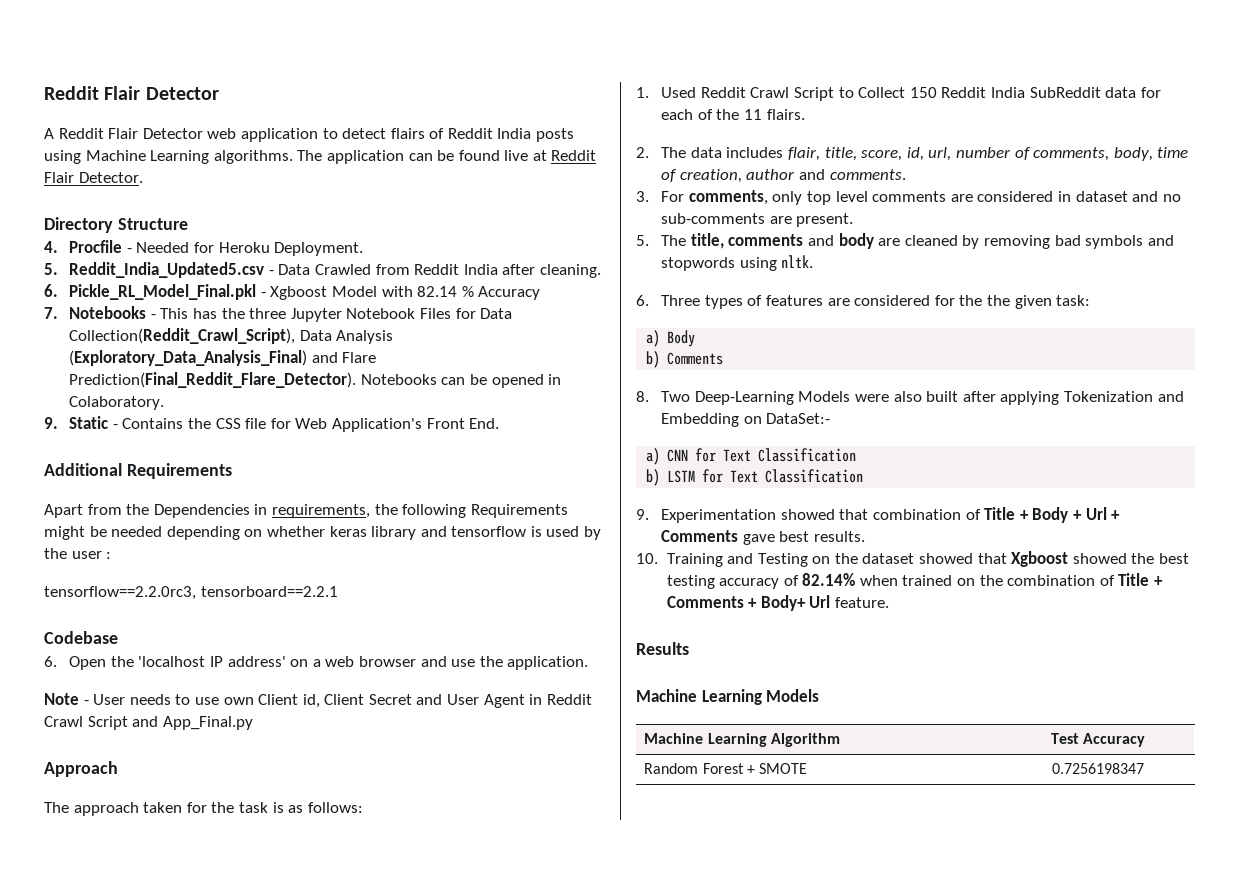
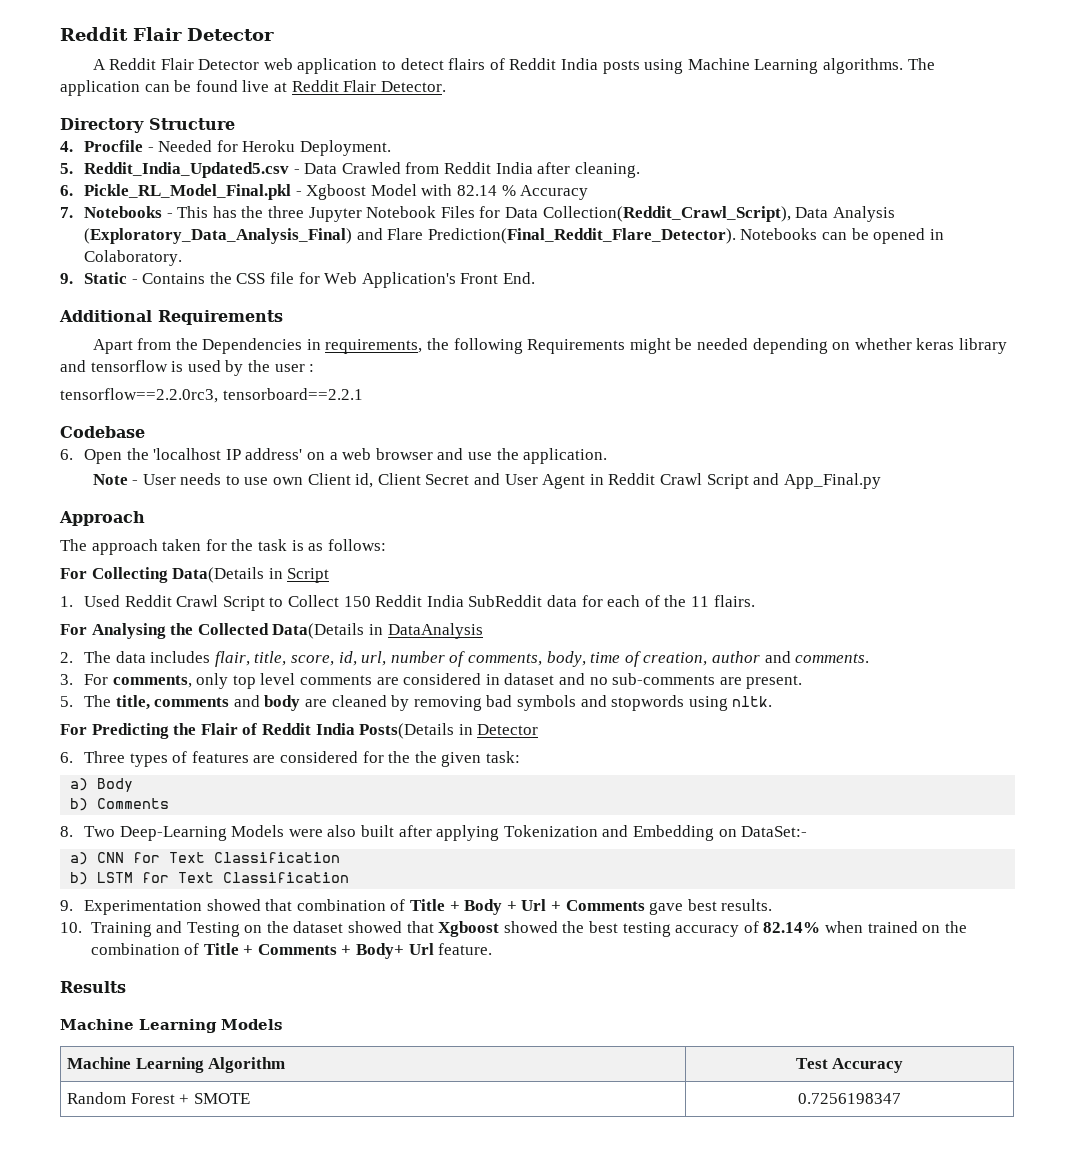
+ For Collecting Data(Details in Script
+ For Analysing the Collected Data(Details in DataAnalysis
+ For Predicting the Flair of Reddit India Posts(Details in Detector

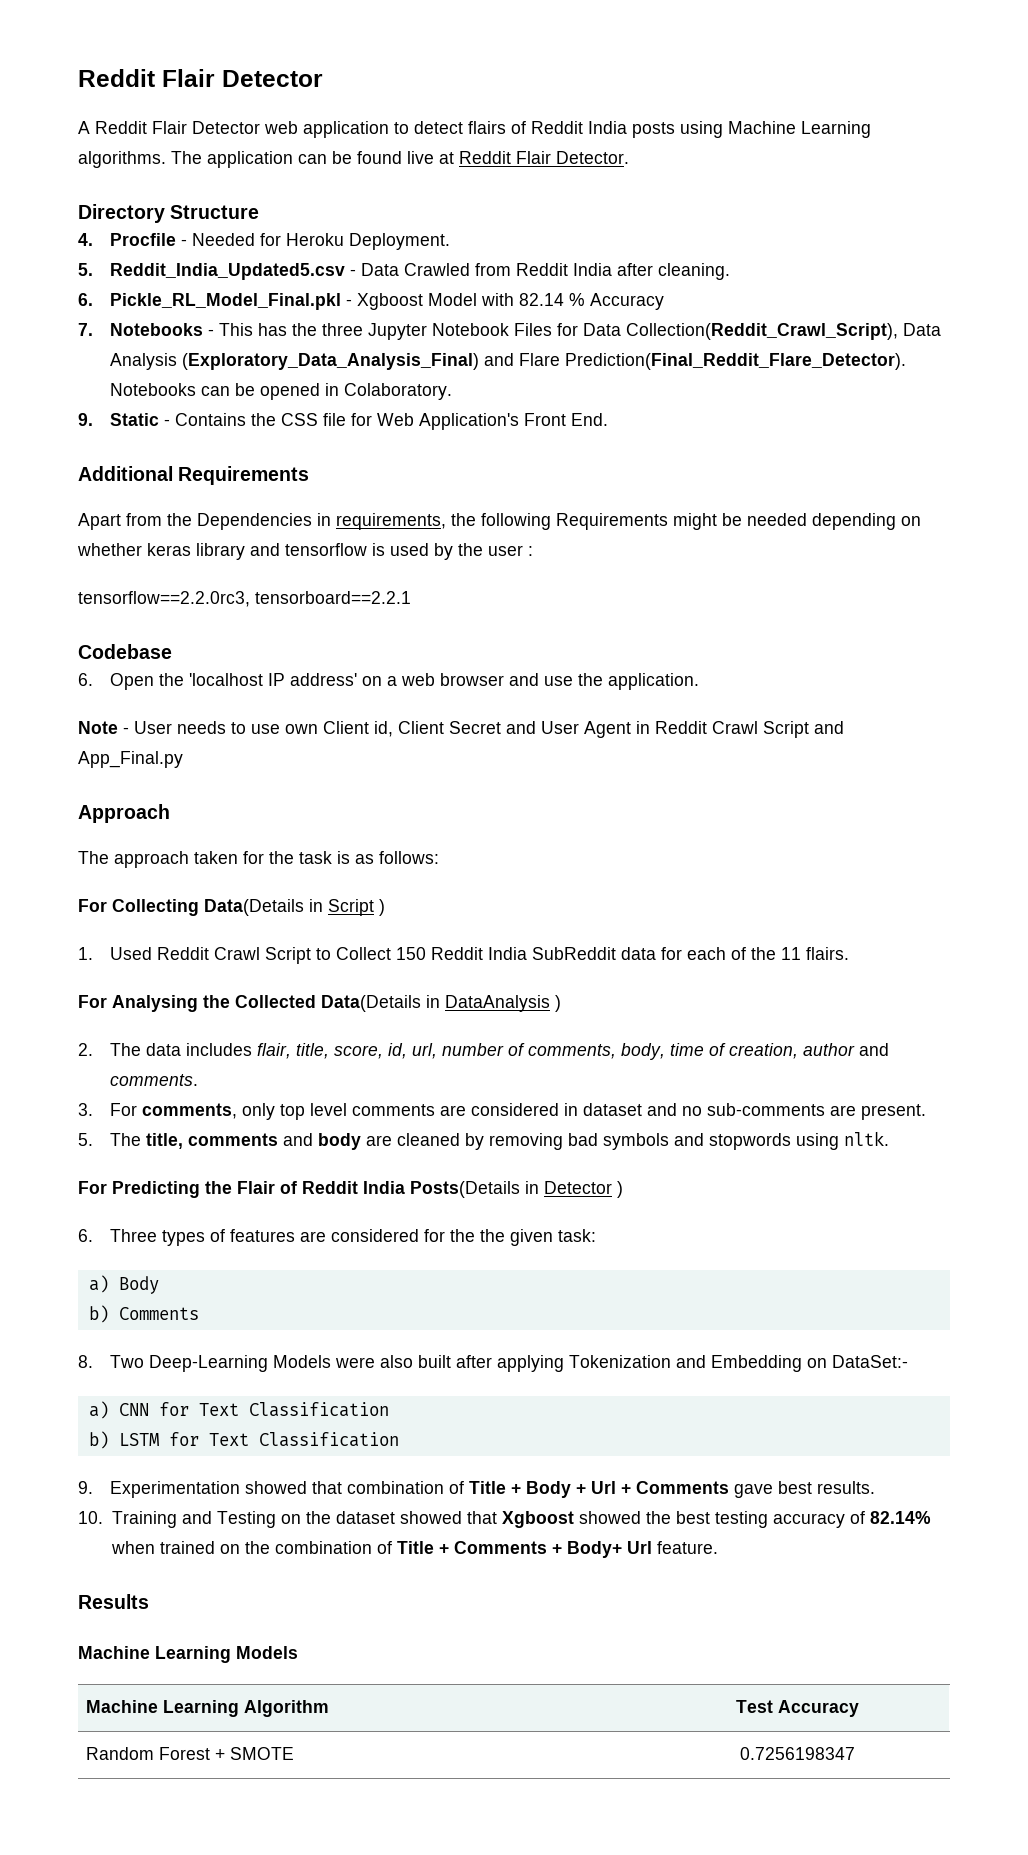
- For Collecting Data(Details in Script
+ For Collecting Data(Details in Script )
- For Analysing the Collected Data(Details in DataAnalysis
+ For Analysing the Collected Data(Details in DataAnalysis )
- For Predicting the Flair of Reddit India Posts(Details in Detector
+ For Predicting the Flair of Reddit India Posts(Details in Detector )

